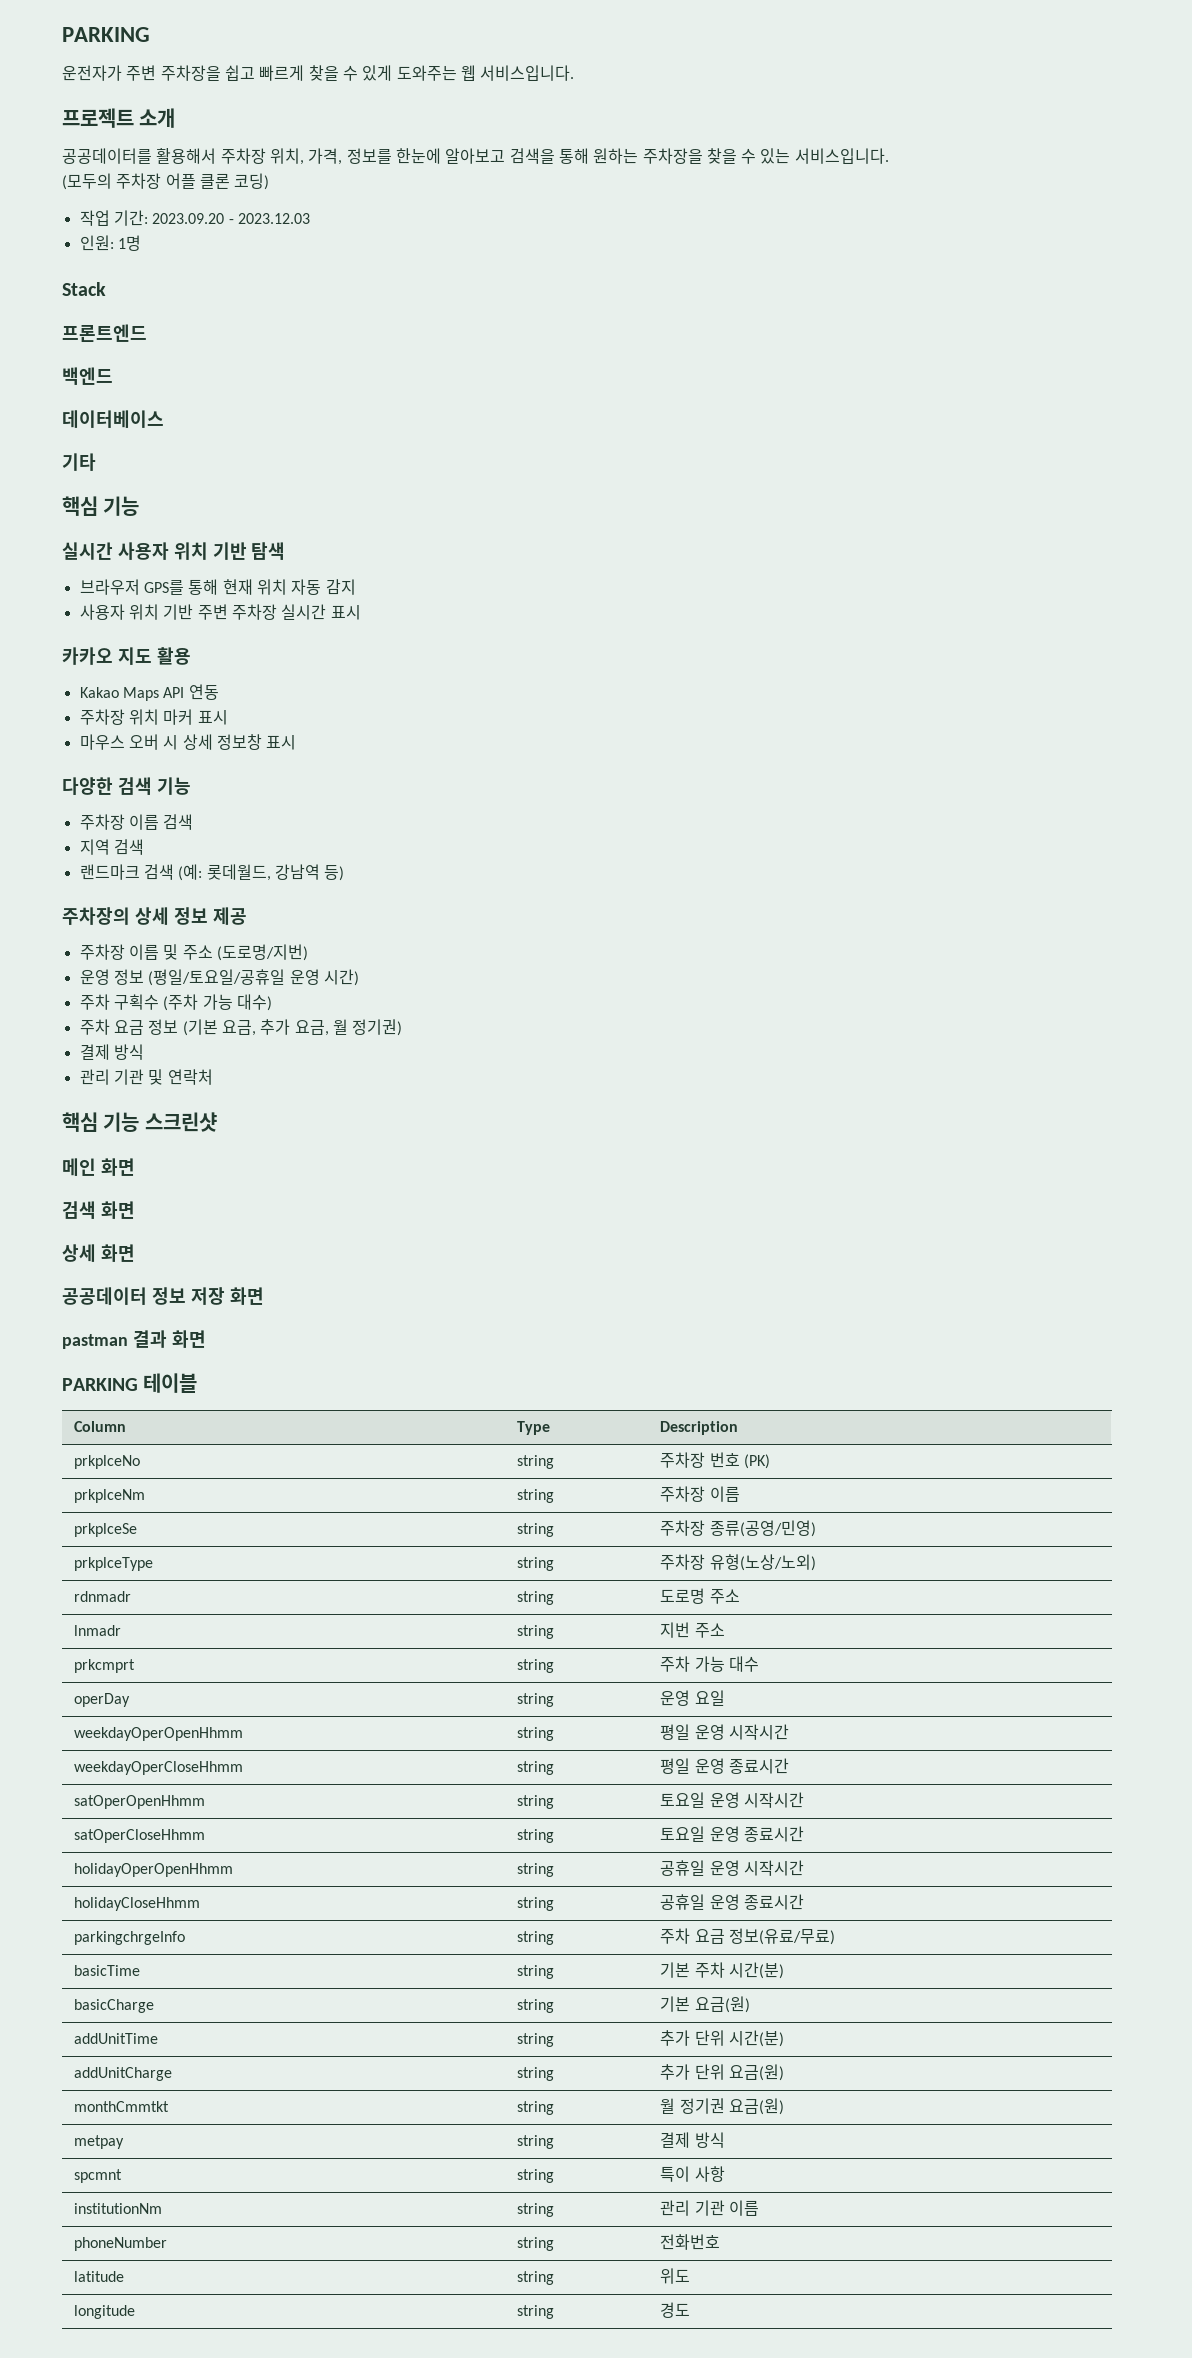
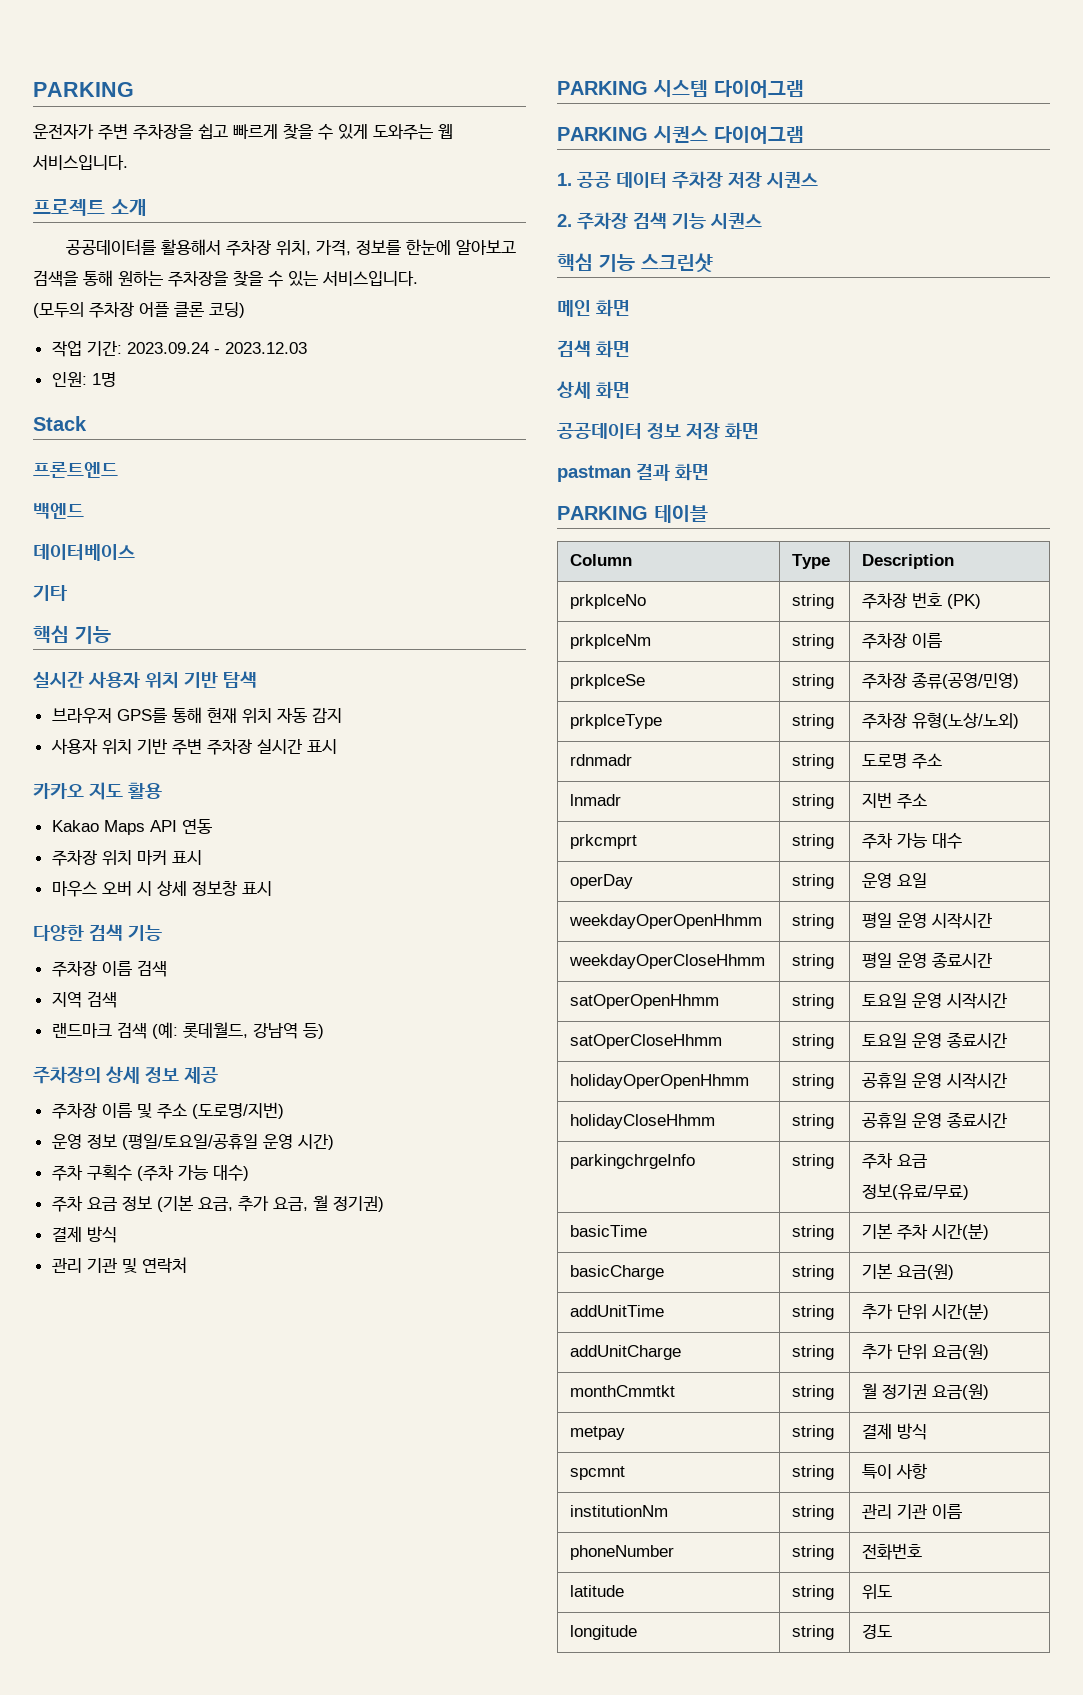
- 작업 기간: 2023.09.20 - 2023.12.03
+ 작업 기간: 2023.09.24 - 2023.12.03
+ PARKING 시스템 다이어그램
+ PARKING 시퀀스 다이어그램
+ 1. 공공 데이터 주차장 저장 시퀀스
+ 2. 주차장 검색 기능 시퀀스

